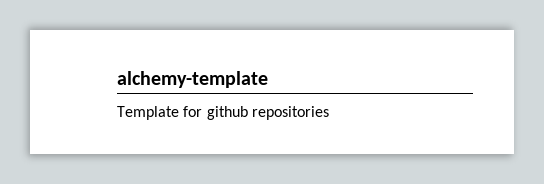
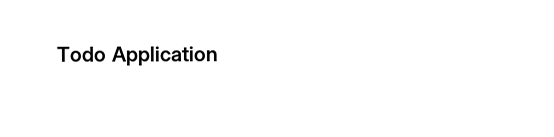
- alchemy-template
- Template for github repositories
+ Todo Application

